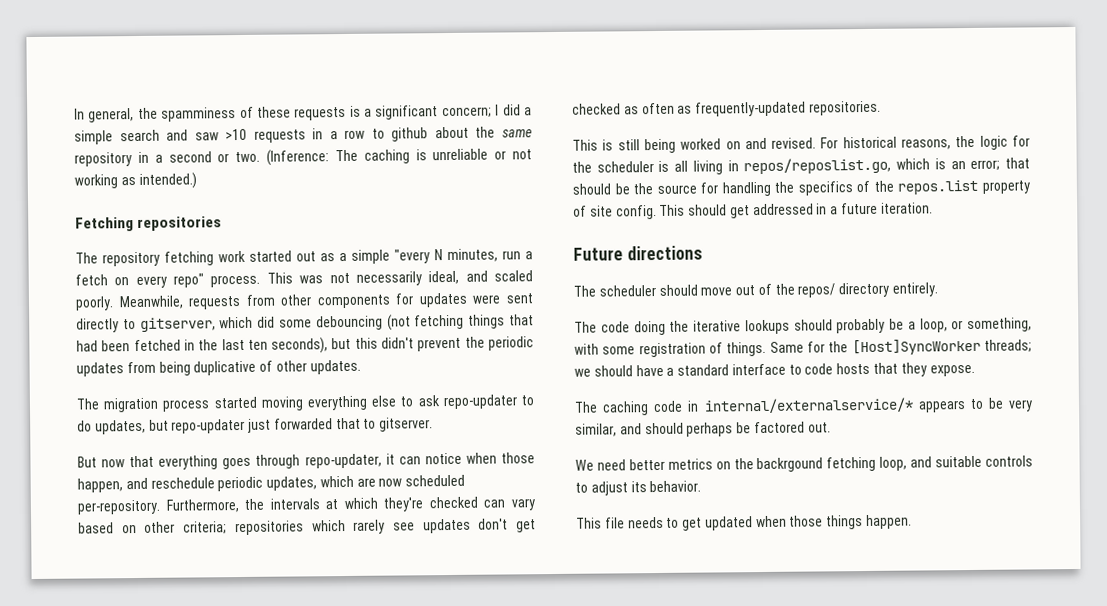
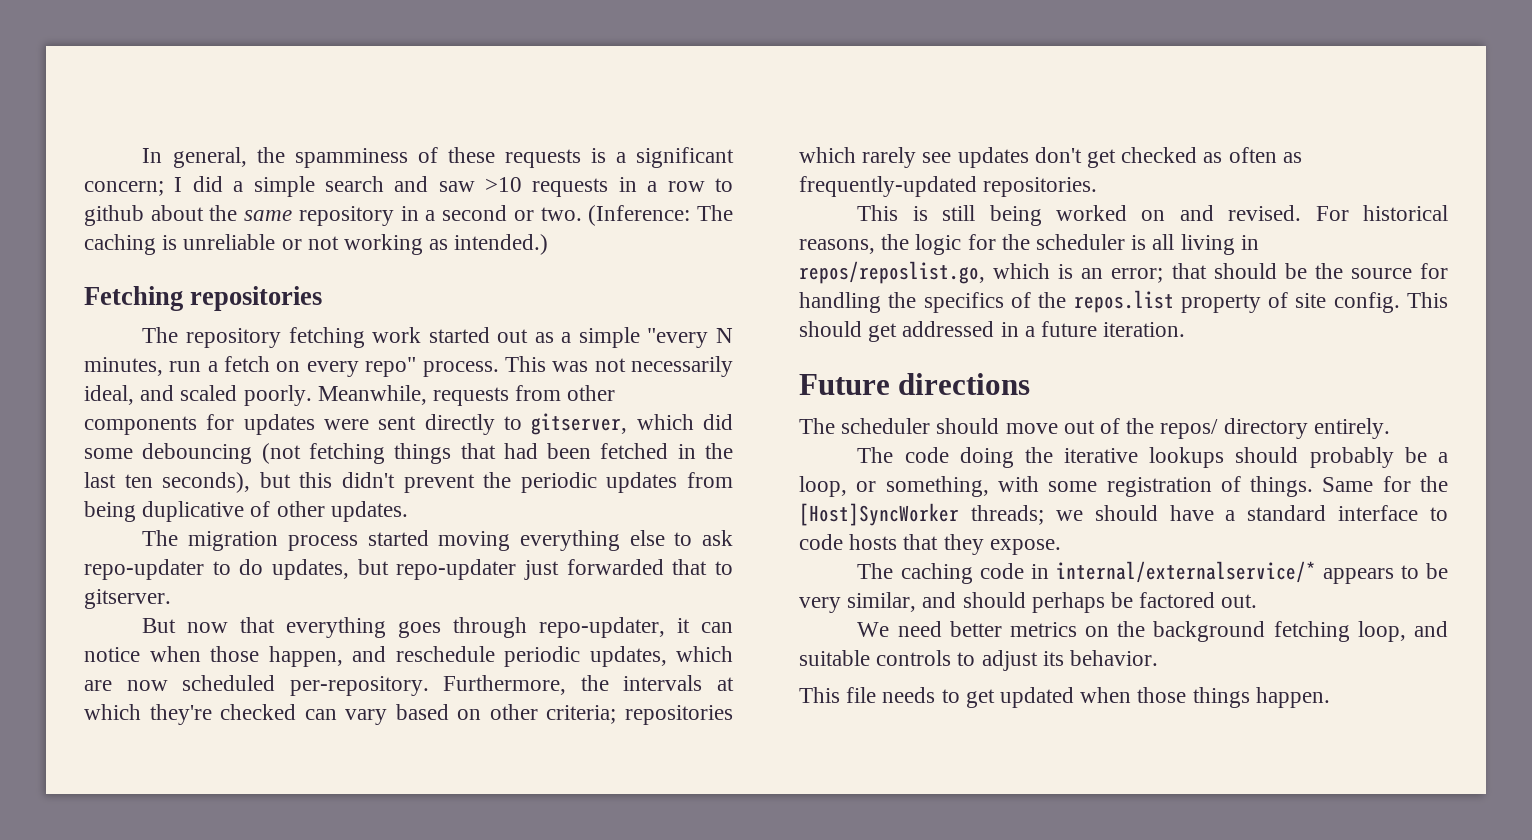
- We need better metrics on the backrgound fetching loop, and suitable controls to adjust its behavior.
+ We need better metrics on the background fetching loop, and suitable controls to adjust its behavior.

